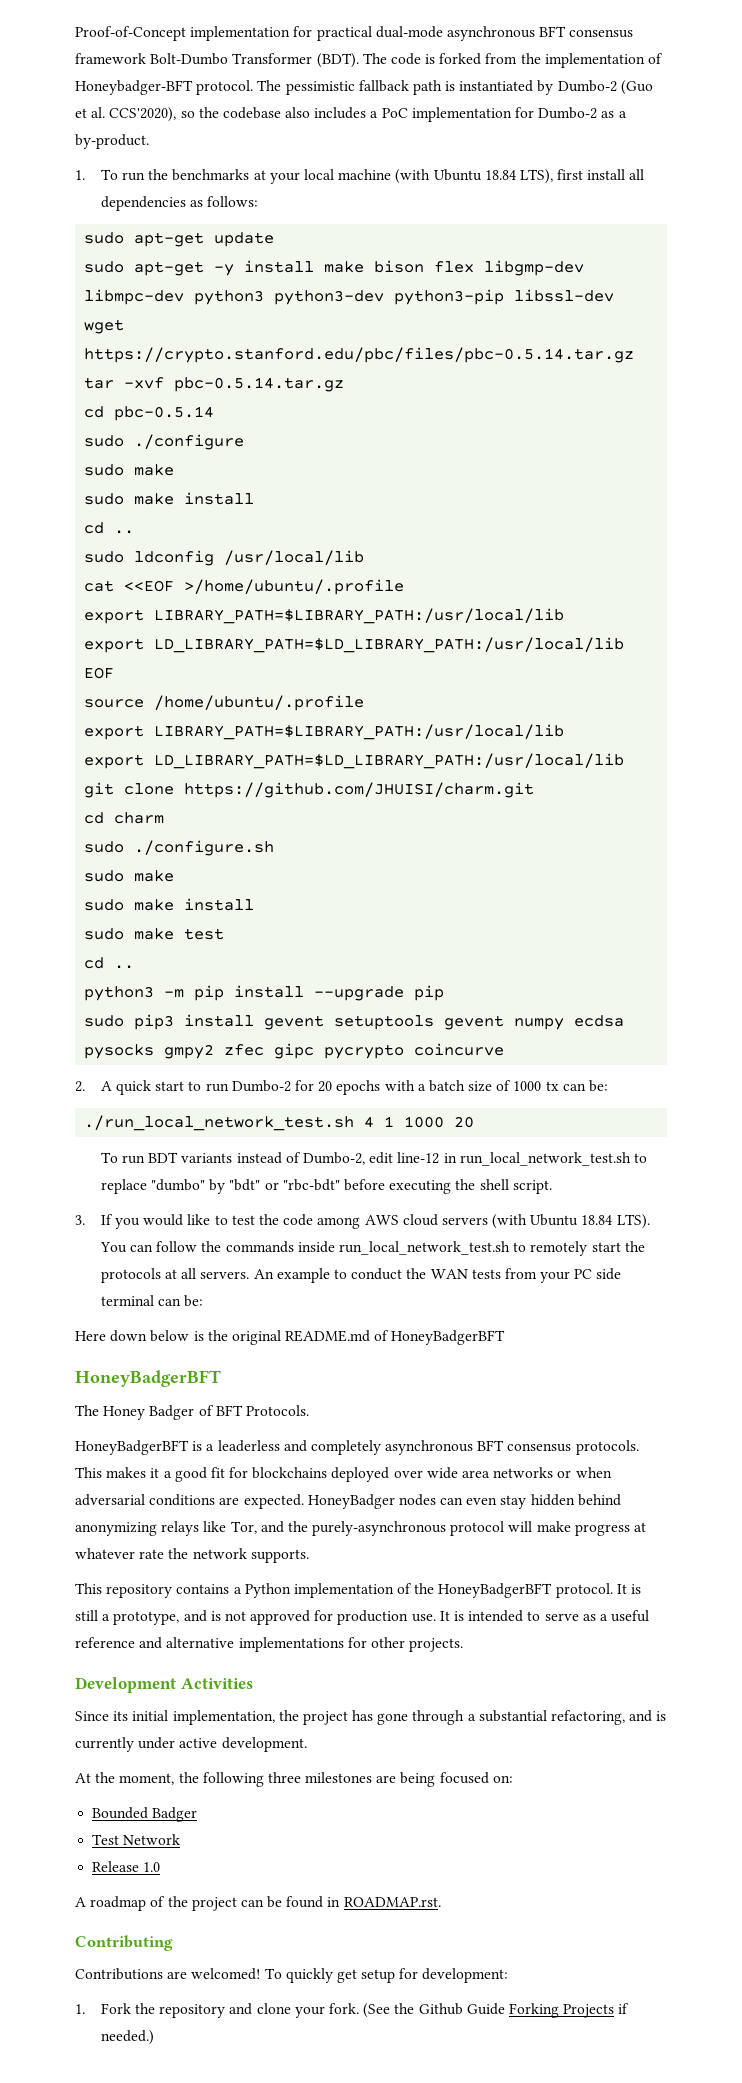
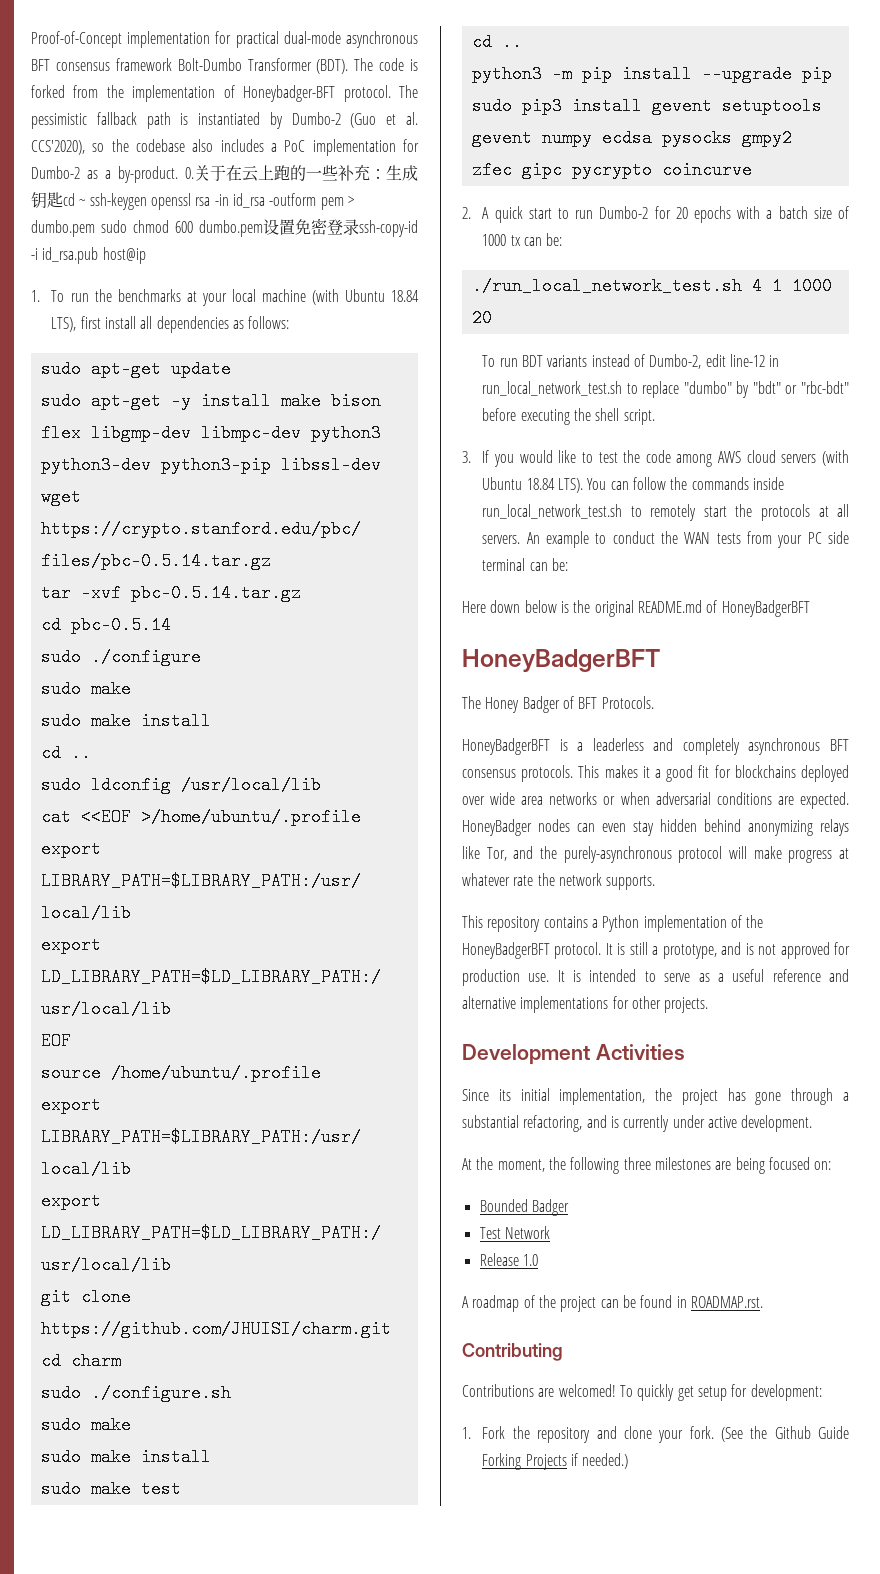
+ 0.关于在云上跑的一些补充：生成钥匙cd ~ ssh-keygen openssl rsa -in id_rsa -outform pem > dumbo.pem sudo chmod 600 dumbo.pem设置免密登录ssh-copy-id -i id_rsa.pub host@ip

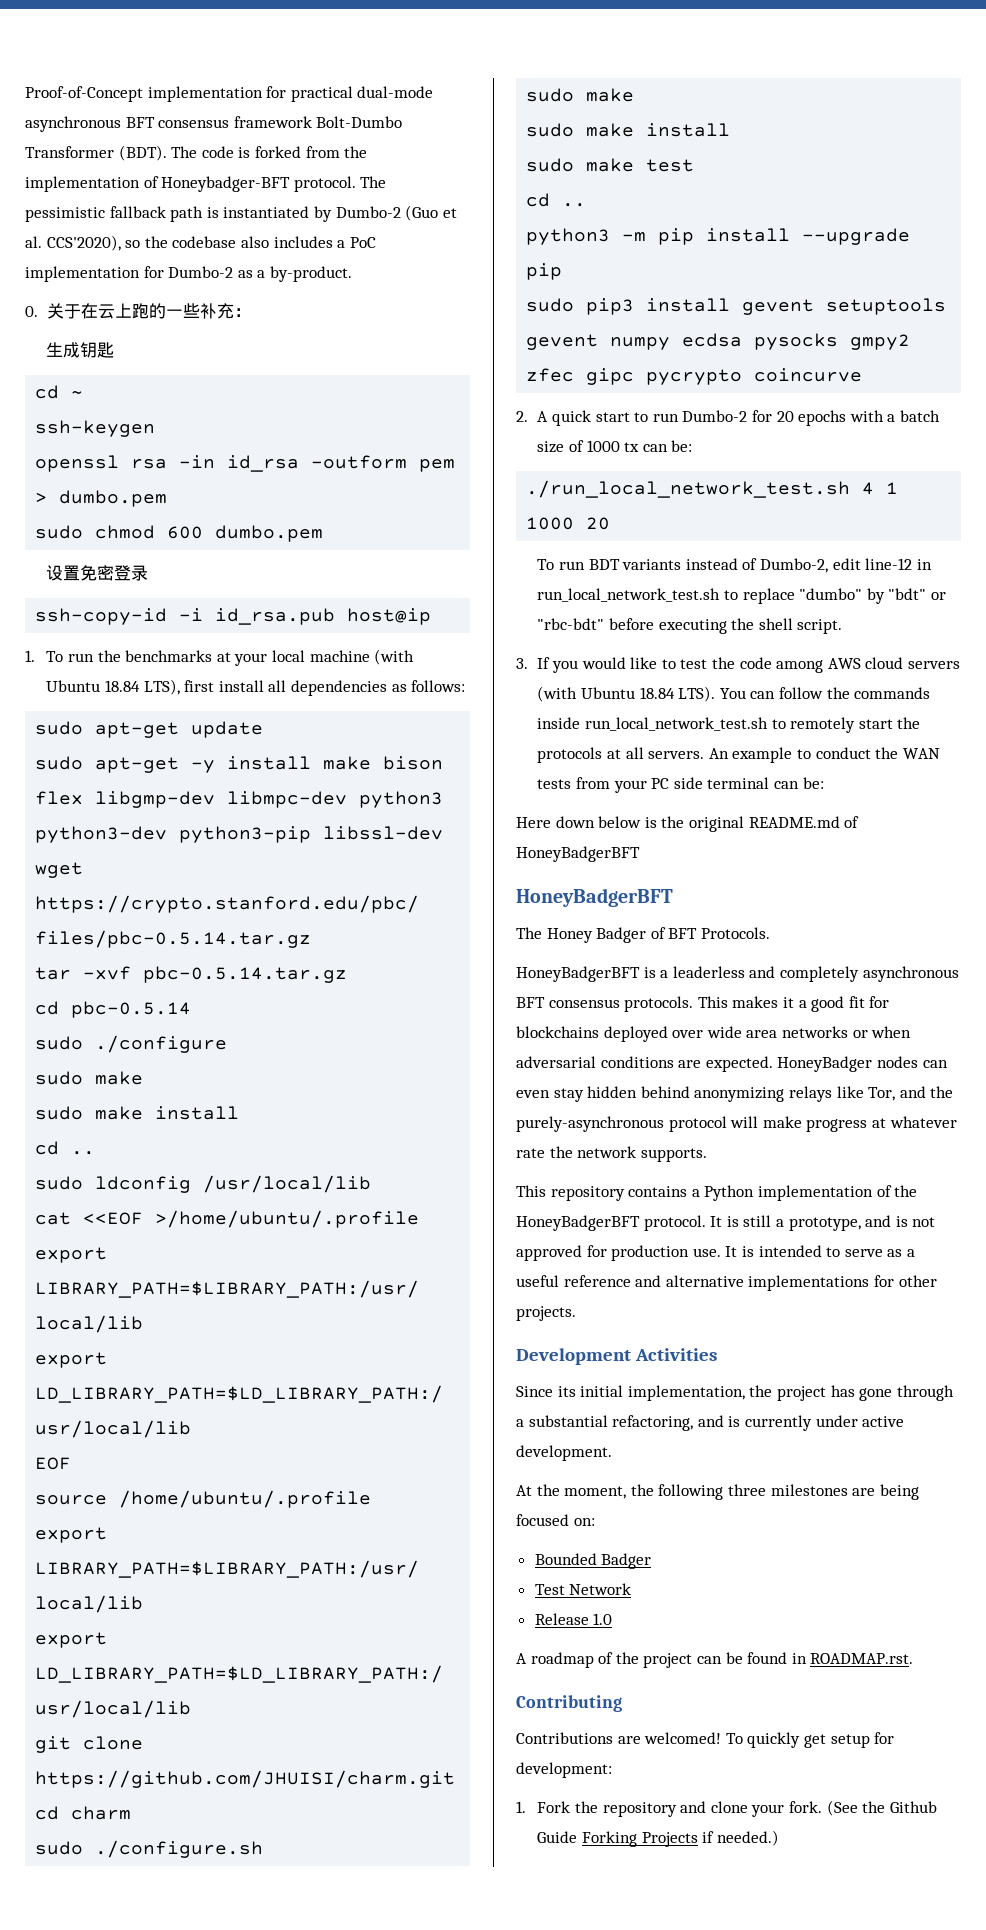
- The pessimistic fallback path is instantiated by Dumbo-2 (Guo et al. CCS'2020), so the codebase also includes a PoC implementation for Dumbo-2 as a by-product. 0.关于在云上跑的一些补充：生成钥匙cd ~ ssh-keygen openssl rsa -in id_rsa -outform pem > dumbo.pem sudo chmod 600 dumbo.pem设置免密登录ssh-copy-id -i id_rsa.pub host@ip
+ The pessimistic fallback path is instantiated by Dumbo-2 (Guo et al. CCS'2020), so the codebase also includes a PoC implementation for Dumbo-2 as a by-product.
+ 0.关于在云上跑的一些补充：
+ 生成钥匙
+ cd ~
+ ssh-keygen
+ openssl rsa -in id_rsa -outform pem > dumbo.pem
+ sudo chmod 600 dumbo.pem
+ 设置免密登录
+ ssh-copy-id -i id_rsa.pub host@ip

